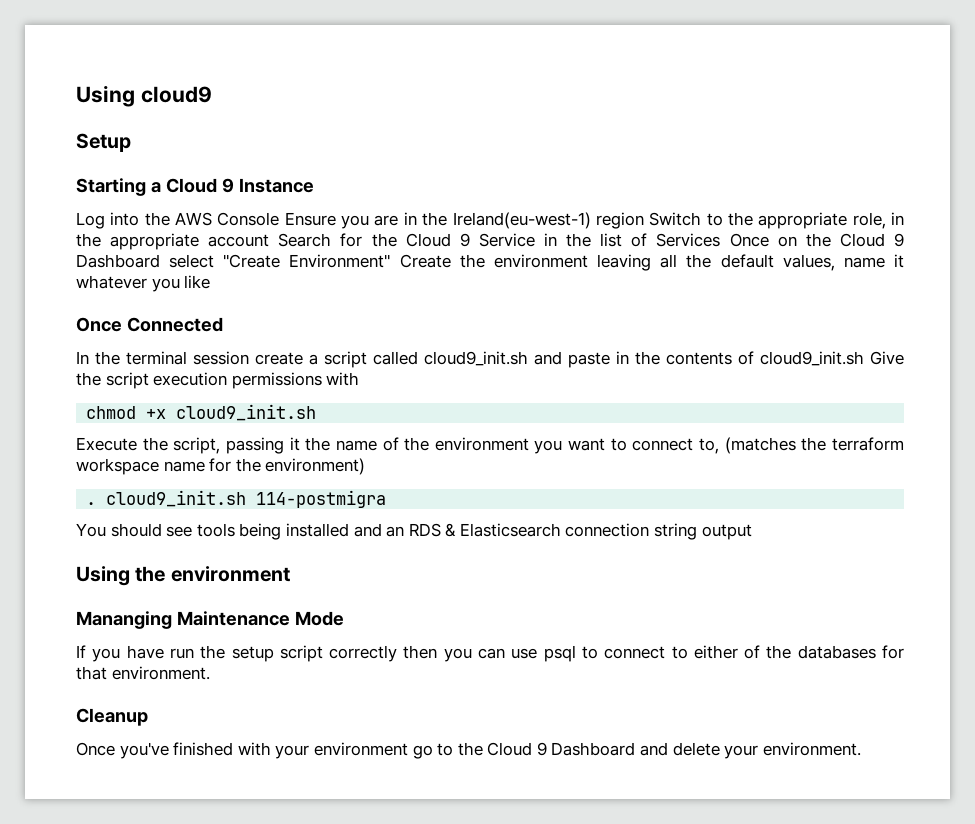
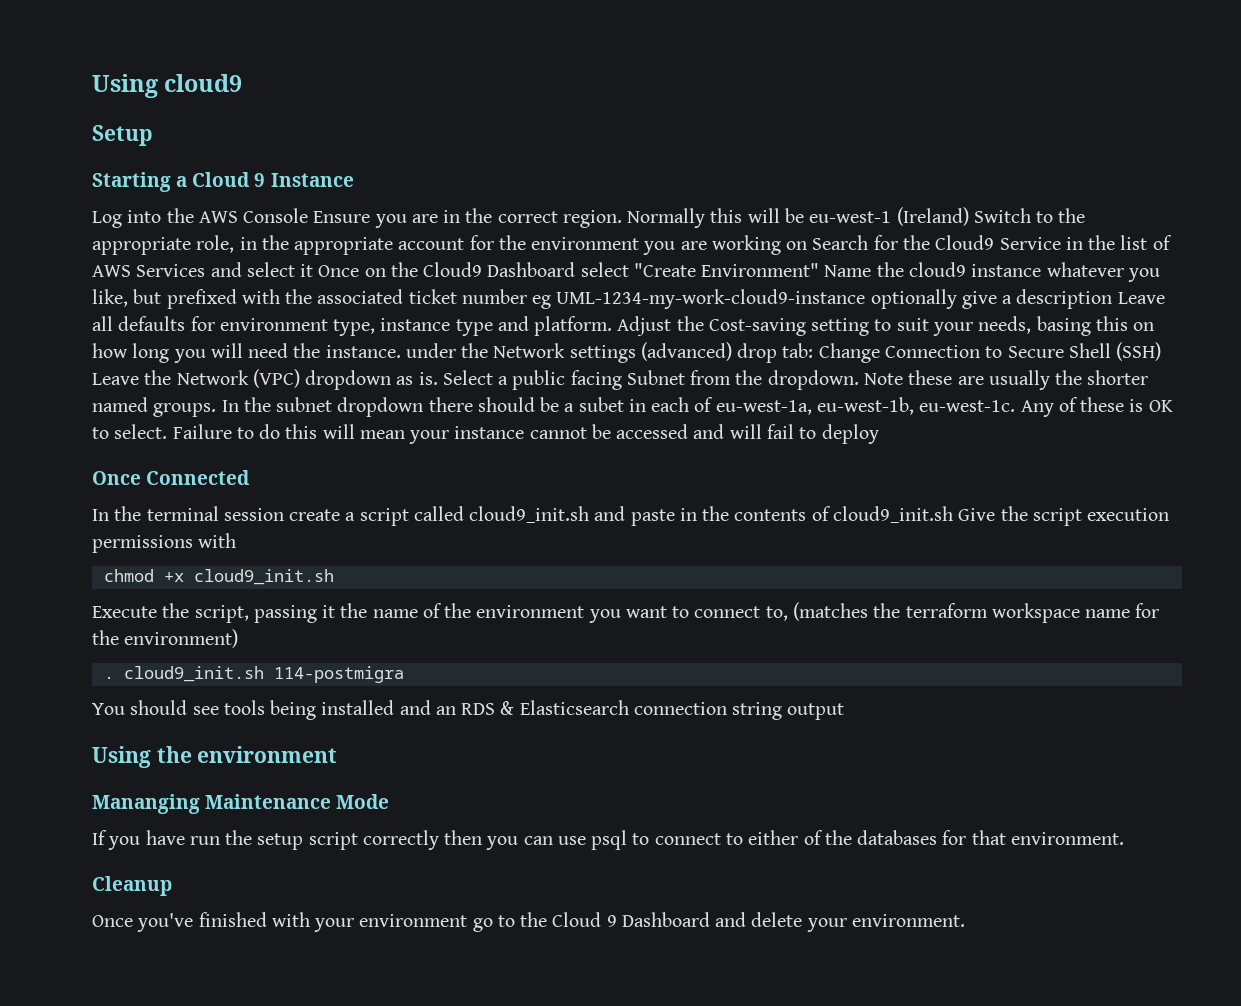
- Log into the AWS Console Ensure you are in the Ireland(eu-west-1) region Switch to the appropriate role, in the appropriate account Search for the Cloud 9 Service in the list of Services Once on the Cloud 9 Dashboard select "Create Environment" Create the environment leaving all the default values, name it whatever you like
+ Log into the AWS Console Ensure you are in the correct region. Normally this will be eu-west-1 (Ireland) Switch to the appropriate role, in the appropriate account for the environment you are working on Search for the Cloud9 Service in the list of AWS Services and select it Once on the Cloud9 Dashboard select "Create Environment" Name the cloud9 instance whatever you like, but prefixed with the associated ticket number eg UML-1234-my-work-cloud9-instance optionally give a description Leave all defaults for environment type, instance type and platform. Adjust the Cost-saving setting to suit your needs, basing this on how long you will need the instance. under the Network settings (advanced) drop tab: Change Connection to Secure Shell (SSH) Leave the Network (VPC) dropdown as is. Select a public facing Subnet from the dropdown. Note these are usually the shorter named groups. In the subnet dropdown there should be a subet in each of eu-west-1a, eu-west-1b, eu-west-1c. Any of these is OK to select. Failure to do this will mean your instance cannot be accessed and will fail to deploy

